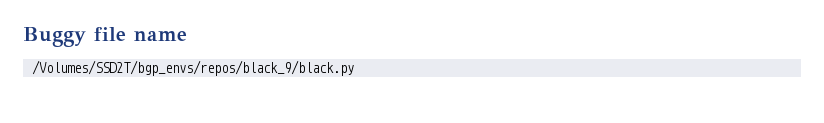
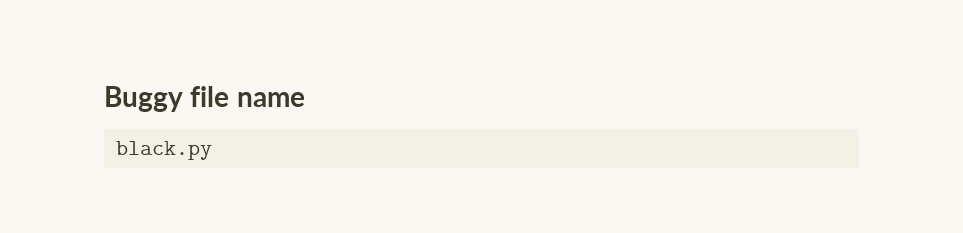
- /Volumes/SSD2T/bgp_envs/repos/black_9/black.py
+ black.py

